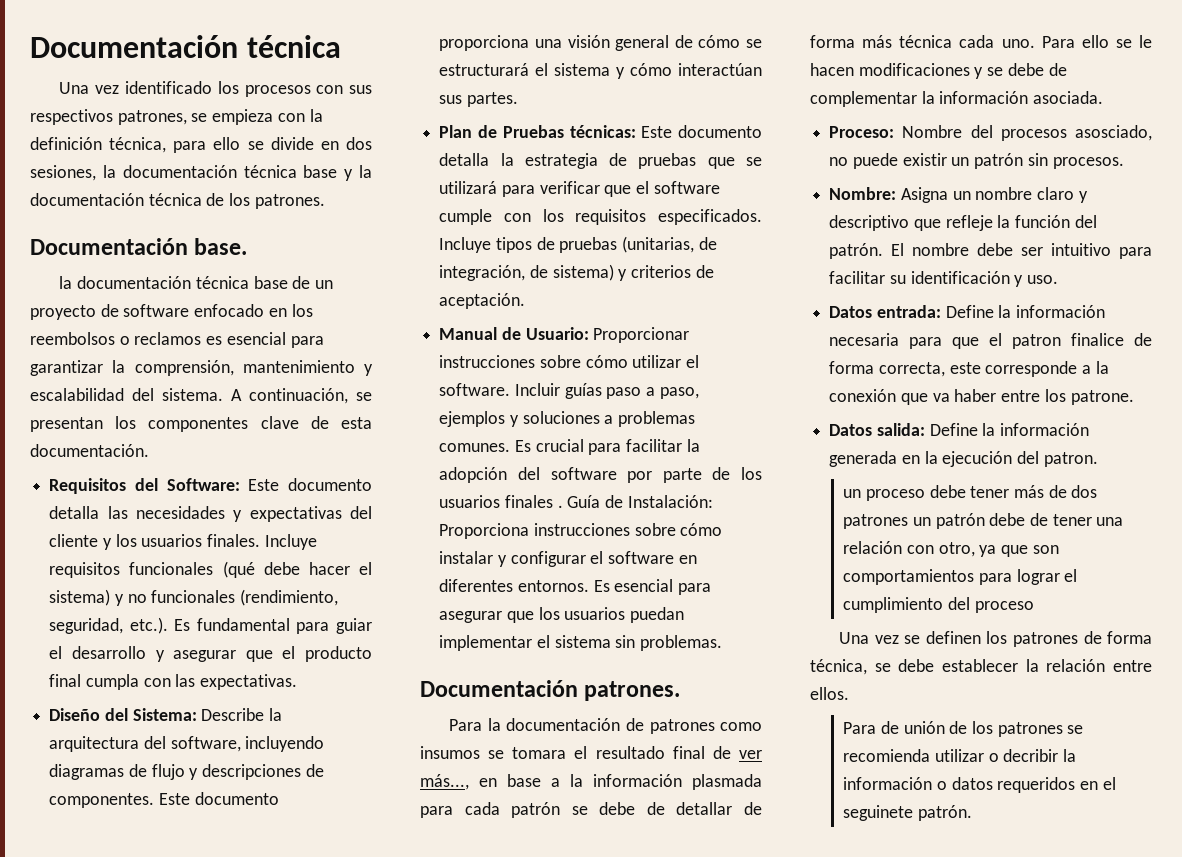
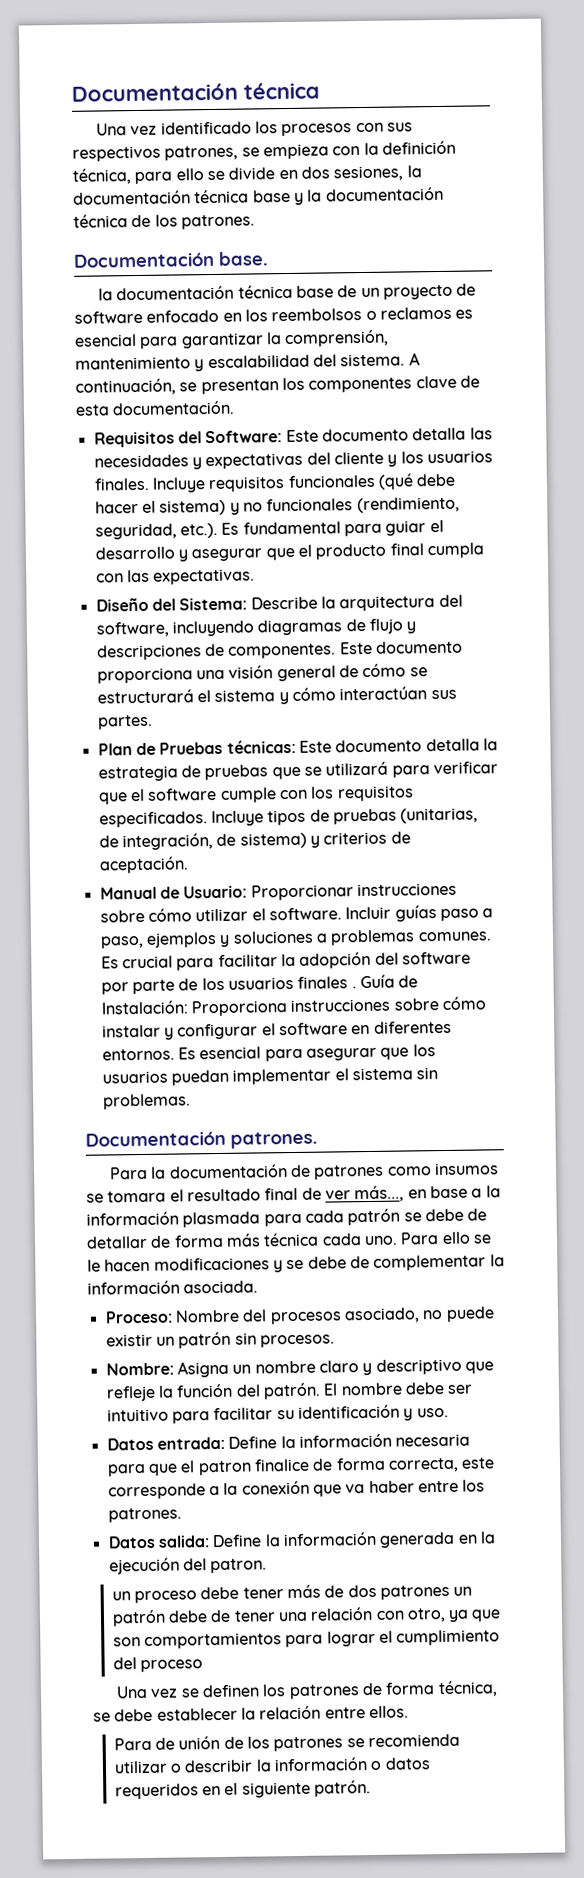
- Proceso: Nombre del procesos asosciado, no puede existir un patrón sin procesos.
+ Proceso: Nombre del procesos asociado, no puede existir un patrón sin procesos.
- Datos entrada: Define la información necesaria para que el patron finalice de forma correcta, este corresponde a la conexión que va haber entre los patrone.
+ Datos entrada: Define la información necesaria para que el patron finalice de forma correcta, este corresponde a la conexión que va haber entre los patrones.
- Para de unión de los patrones se recomienda utilizar o decribir la información o datos requeridos en el seguinete patrón.
+ Para de unión de los patrones se recomienda utilizar o describir la información o datos requeridos en el siguiente patrón.

